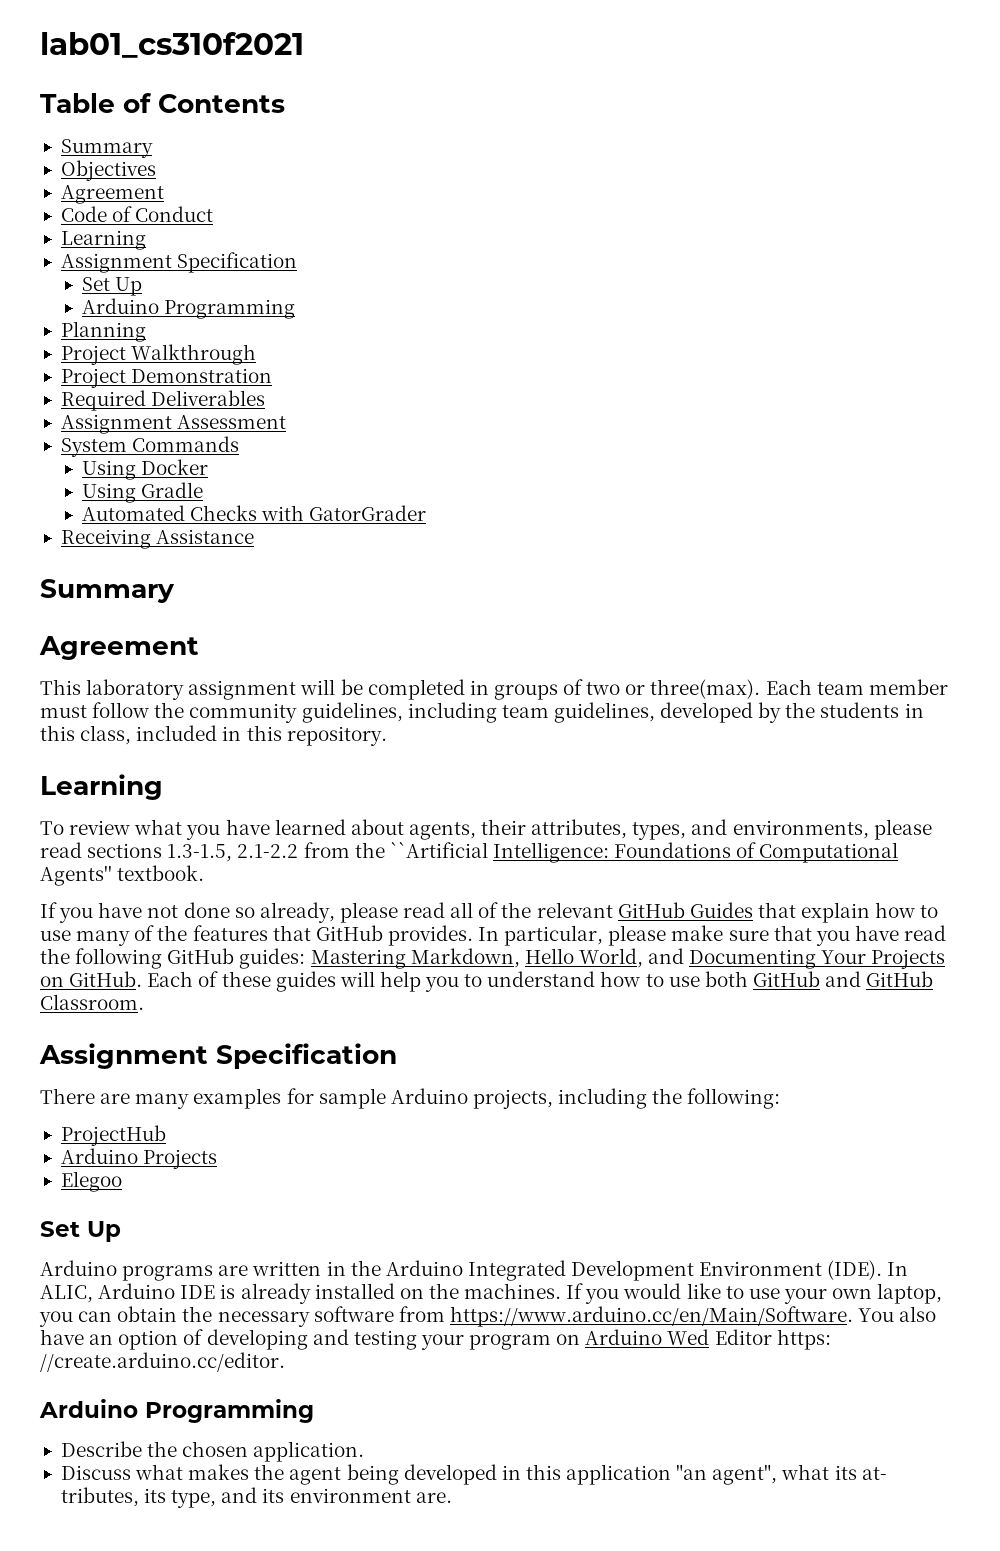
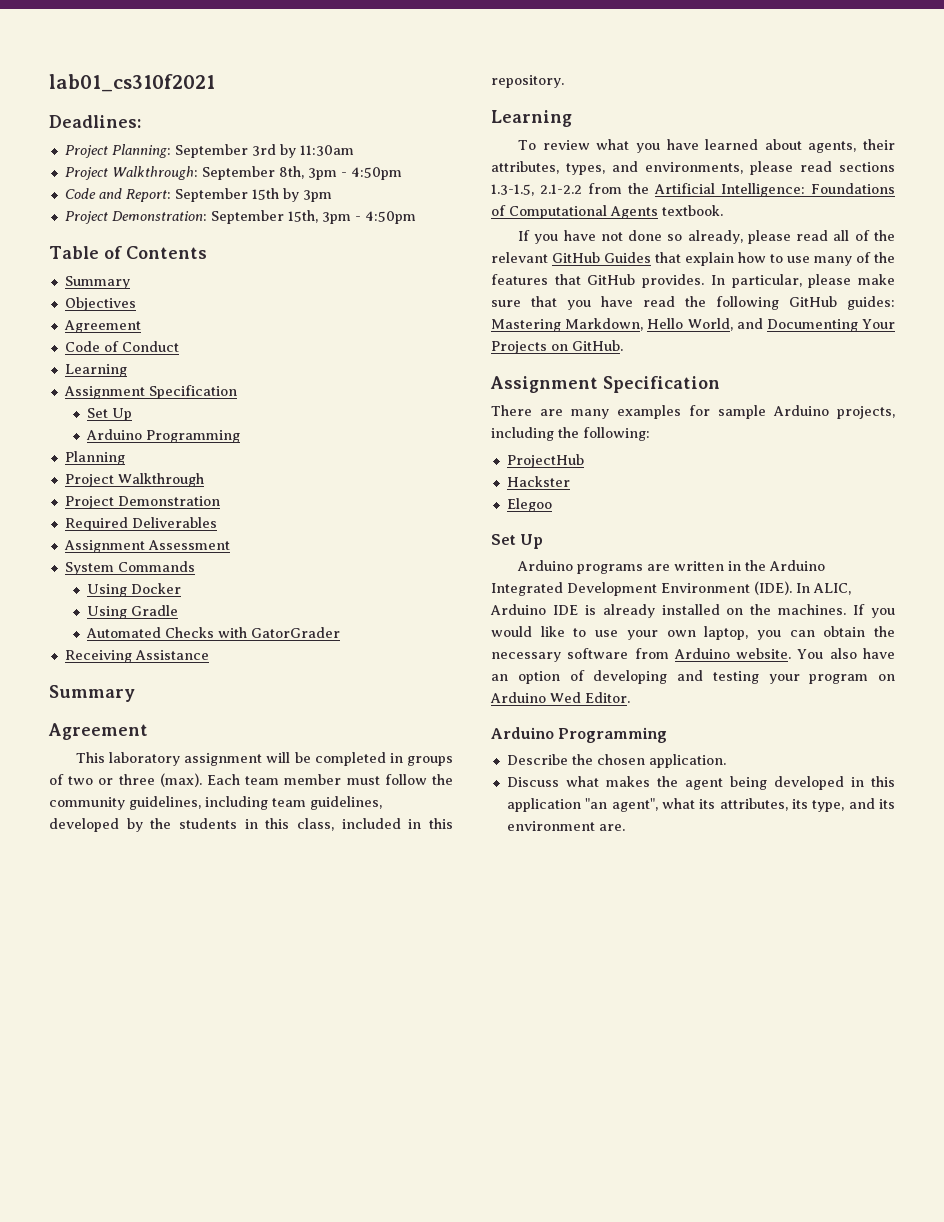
+ Deadlines:
+ Project Planning: September 3rd by 11:30am
+ Project Walkthrough: September 8th, 3pm - 4:50pm
+ Code and Report: September 15th by 3pm
+ Project Demonstration: September 15th, 3pm - 4:50pm
- This laboratory assignment will be completed in groups of two or three(max).
+ This laboratory assignment will be completed in groups of two or three (max).
- To review what you have learned about agents, their attributes, types, and environments, please read sections 1.3-1.5, 2.1-2.2 from the ``Artificial Intelligence: Foundations of Computational Agents'' textbook.
+ To review what you have learned about agents, their attributes, types, and environments, please read sections 1.3-1.5, 2.1-2.2 from the Artificial Intelligence: Foundations of Computational Agents textbook.
- Each of these guides will help you to understand how to use both GitHub and GitHub Classroom.
- Arduino Projects
+ Hackster
- If you would like to use your own laptop, you can obtain the necessary software from https://www.arduino.cc/en/Main/Software. You also have an option of developing and testing your program on Arduino Wed Editor https: //create.arduino.cc/editor.
+ If you would like to use your own laptop, you can obtain the necessary software from Arduino website. You also have an option of developing and testing your program on Arduino Wed Editor.
- Discuss what makes the agent being developed in this application "an agent", what its at- tributes, its type, and its environment are.
+ Discuss what makes the agent being developed in this application "an agent", what its attributes, its type, and its environment are.

